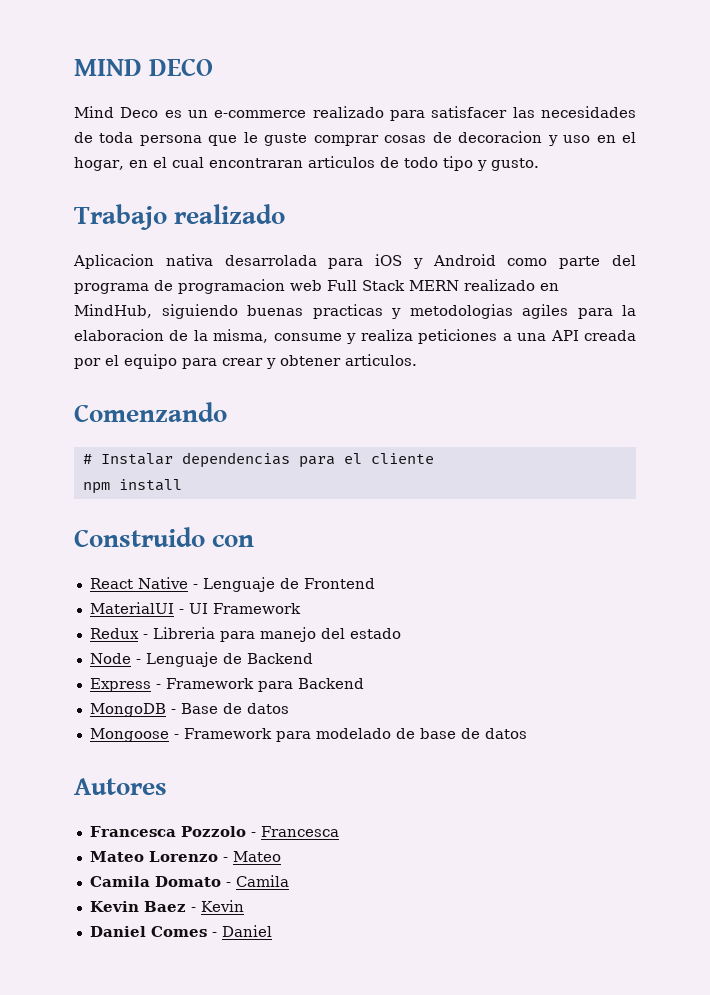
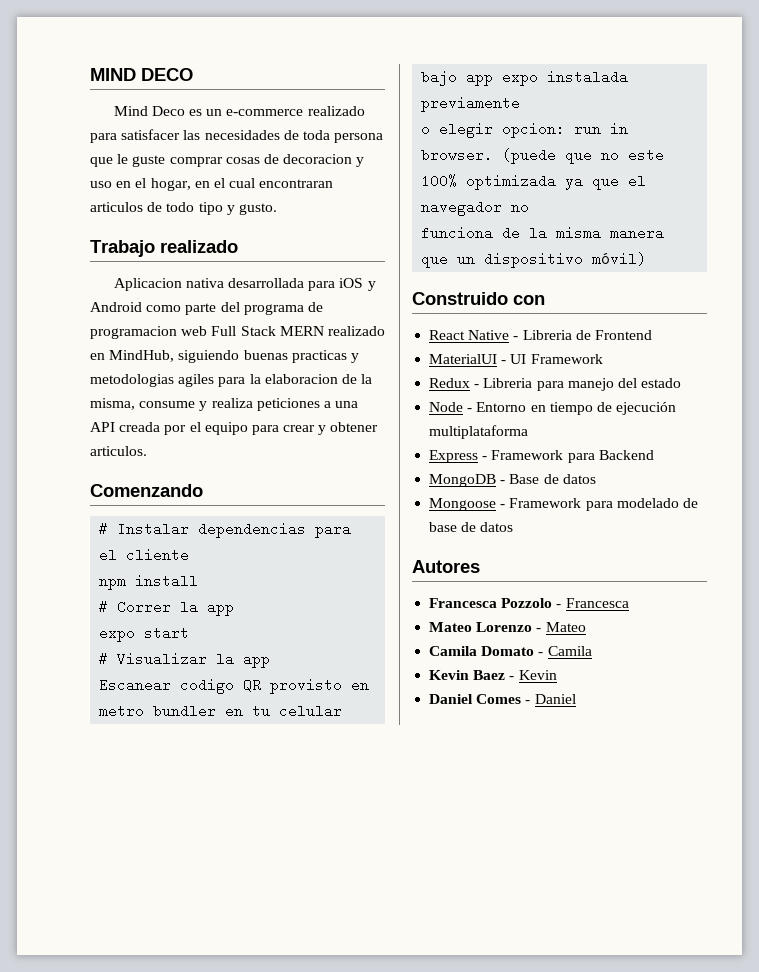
- Aplicacion nativa desarrolada para iOS y Android como parte del programa de programacion web Full Stack MERN realizado en MindHub, siguiendo buenas practicas y metodologias agiles para la elaboracion de la misma, consume y realiza peticiones a una API creada por el equipo para crear y obtener articulos.
+ Aplicacion nativa desarrollada para iOS y Android como parte del programa de programacion web Full Stack MERN realizado en MindHub, siguiendo buenas practicas y metodologias agiles para la elaboracion de la misma, consume y realiza peticiones a una API creada por el equipo para crear y obtener articulos.
+ # Correr la app
+ expo start
+ # Visualizar la app
+ Escanear codigo QR provisto en metro bundler en tu celular bajo app expo instalada previamente
+ o elegir opcion: run in browser. (puede que no este 100% optimizada ya que el navegador no
+ funciona de la misma manera que un dispositivo móvil)
- React Native - Lenguaje de Frontend
+ React Native - Libreria de Frontend
- Node - Lenguaje de Backend
+ Node - Entorno en tiempo de ejecución multiplataforma

